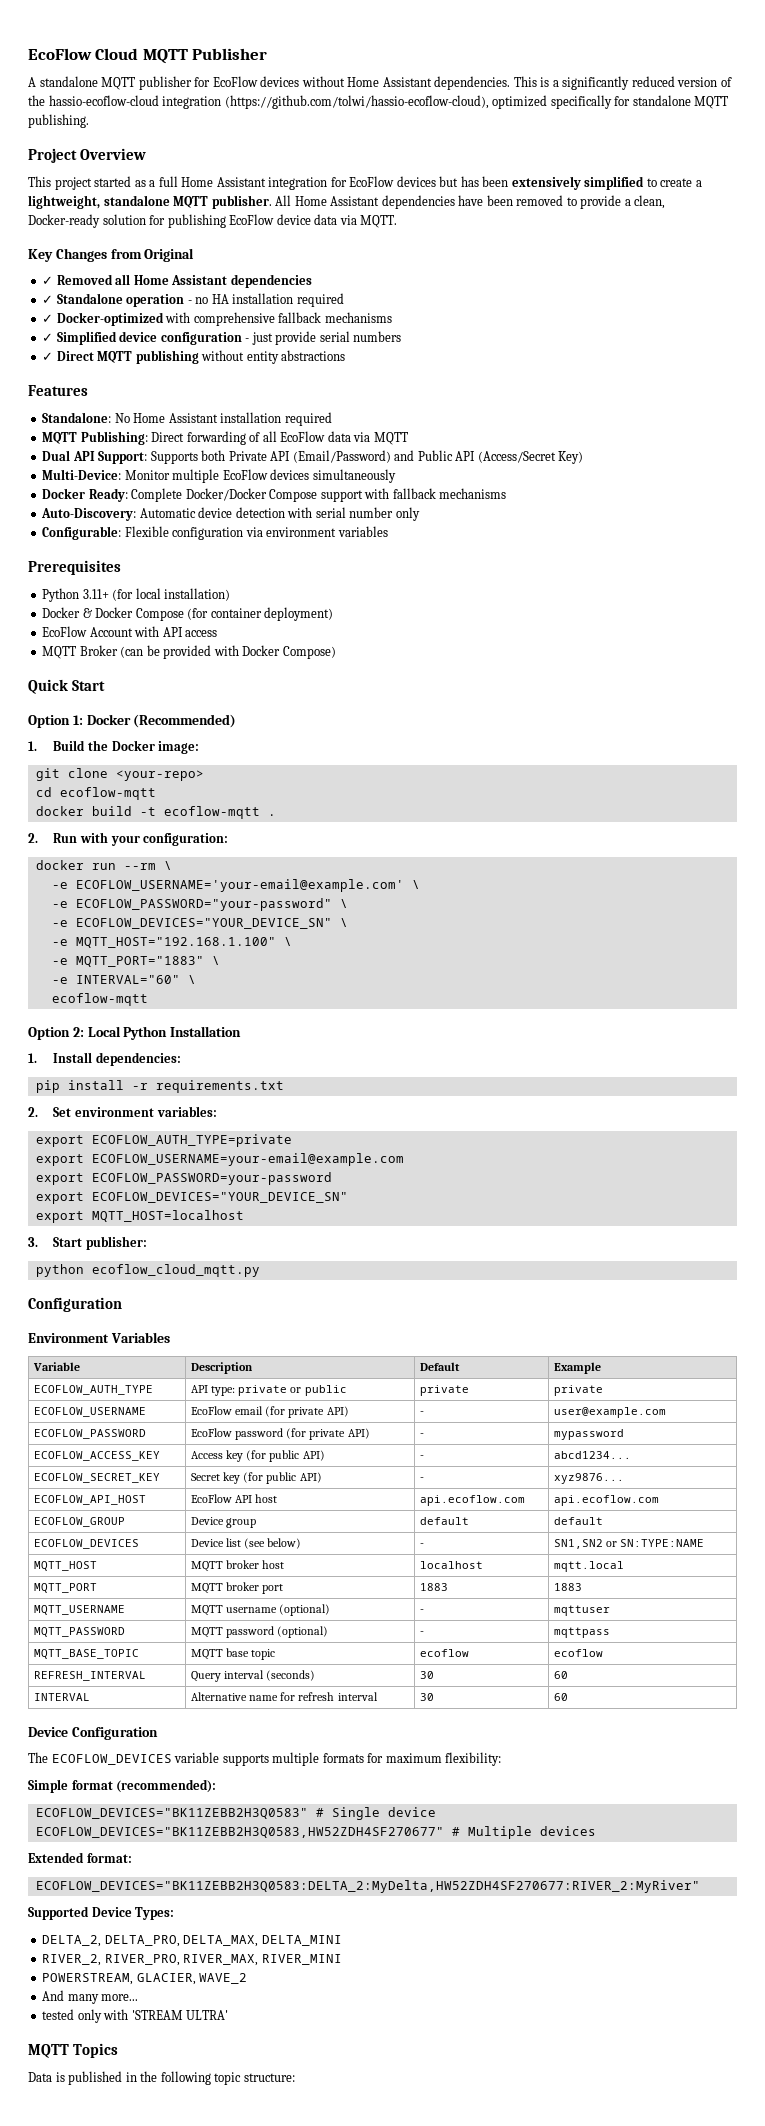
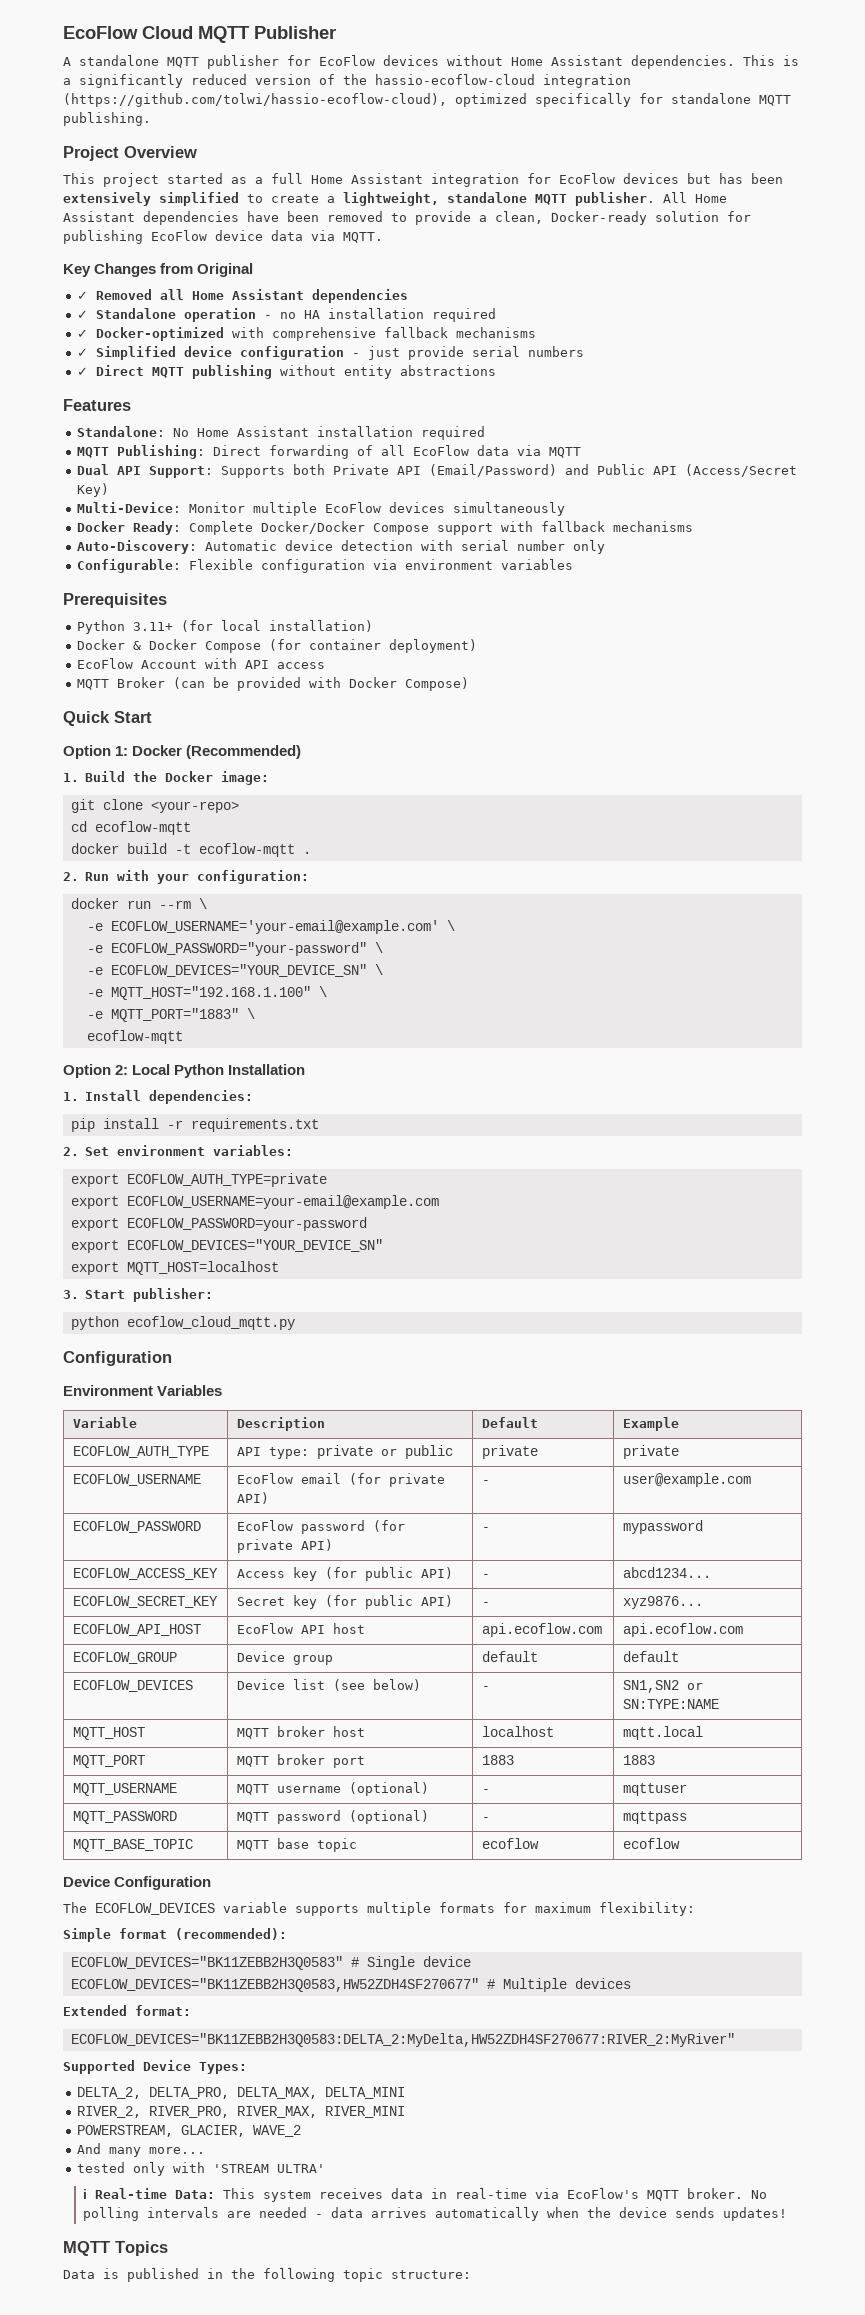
- -e INTERVAL="60" \
- REFRESH_INTERVAL | Query interval (seconds) | 30 | 60
- INTERVAL | Alternative name for refresh interval | 30 | 60
+ ℹ Real-time Data: This system receives data in real-time via EcoFlow's MQTT broker. No polling intervals are needed - data arrives automatically when the device sends updates!

